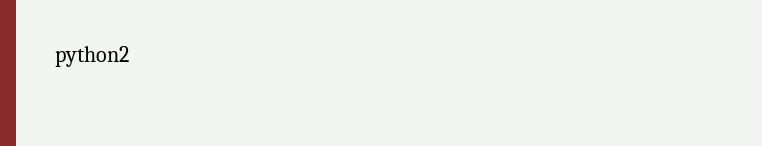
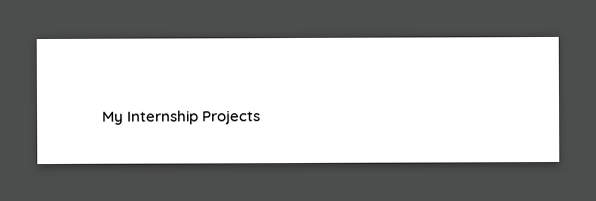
- python2
+ My Internship Projects

